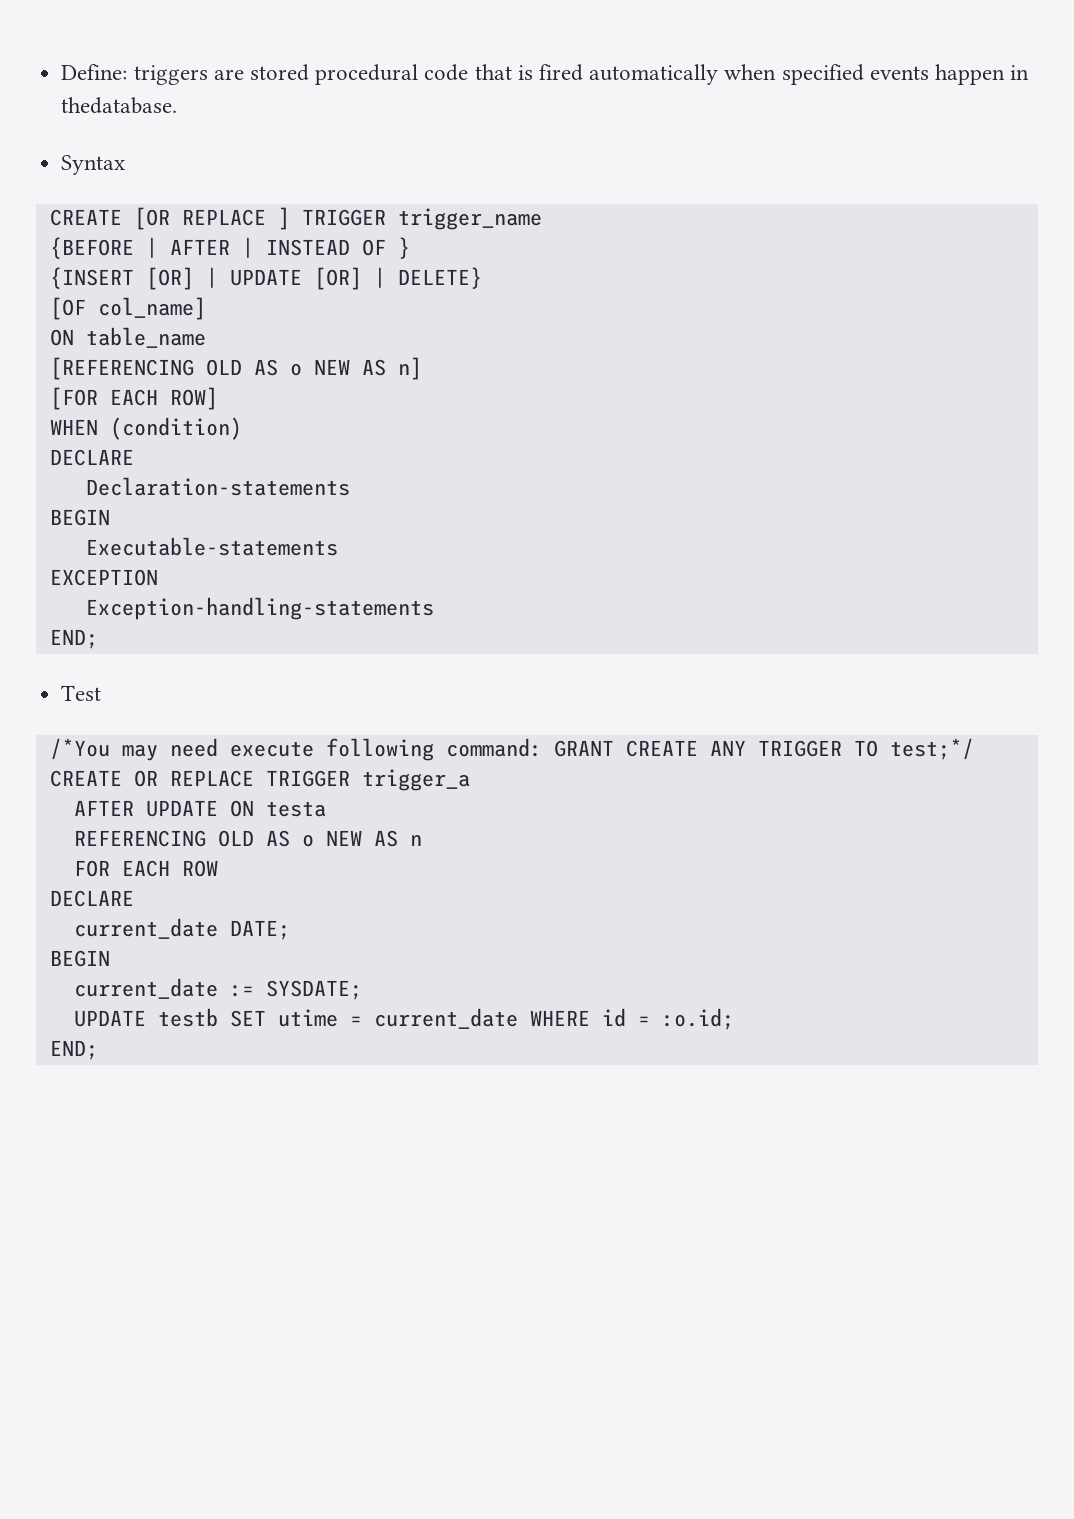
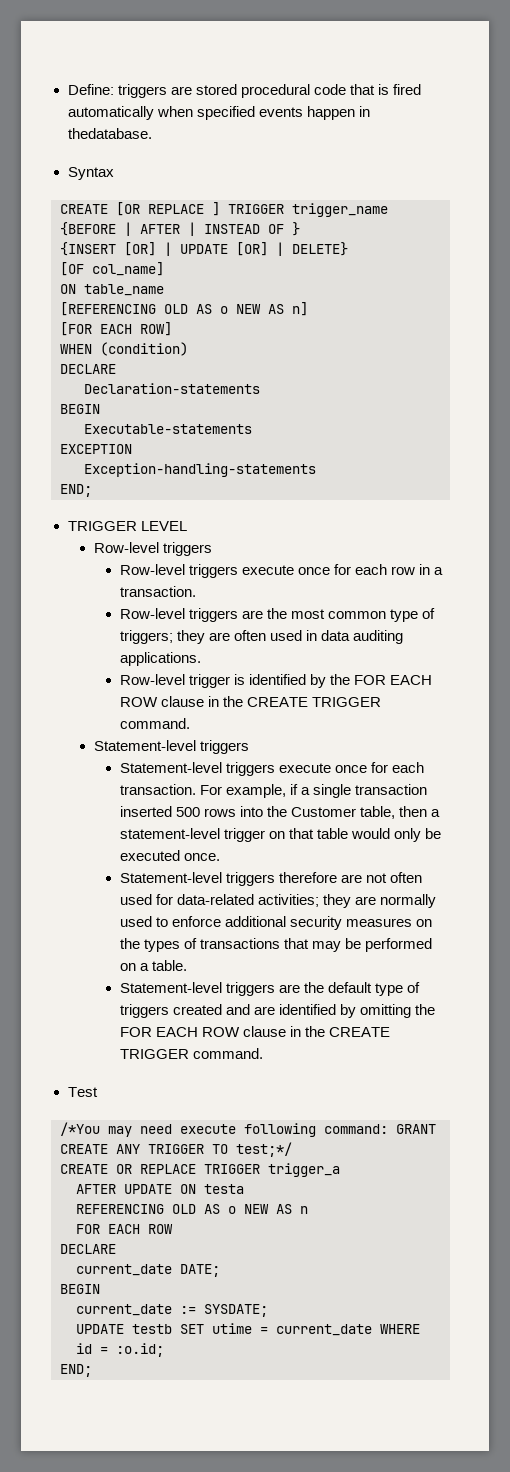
+ TRIGGER LEVEL
+ Row-level triggers
+ Row-level triggers execute once for each row in a transaction.
+ Row-level triggers are the most common type of triggers; they are often used in data auditing applications.
+ Row-level trigger is identified by the FOR EACH ROW clause in the CREATE TRIGGER command.
+ Statement-level triggers
+ Statement-level triggers execute once for each transaction. For example, if a single transaction inserted 500 rows into the Customer table, then a statement-level trigger on that table would only be executed once.
+ Statement-level triggers therefore are not often used for data-related activities; they are normally used to enforce additional security measures on the types of transactions that may be performed on a table.
+ Statement-level triggers are the default type of triggers created and are identified by omitting the FOR EACH ROW clause in the CREATE TRIGGER command.

